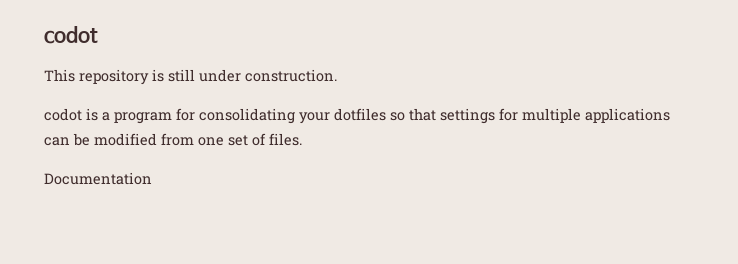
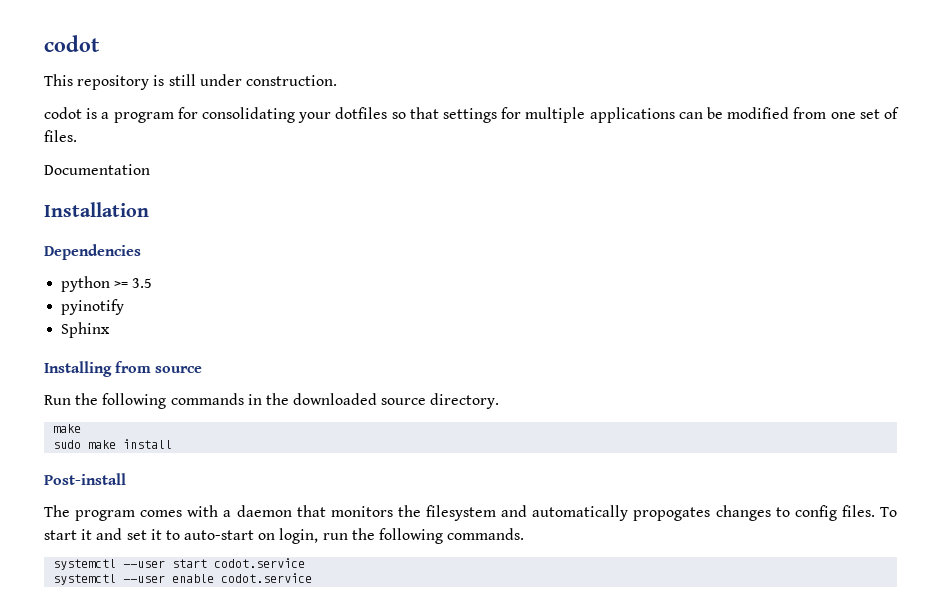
+ Installation
+ Dependencies
+ python >= 3.5
+ pyinotify
+ Sphinx
+ Installing from source
+ Run the following commands in the downloaded source directory.
+ make
+ sudo make install
+ Post-install
+ The program comes with a daemon that monitors the filesystem and automatically propogates changes to config files. To start it and set it to auto-start on login, run the following commands.
+ systemctl --user start codot.service
+ systemctl --user enable codot.service

